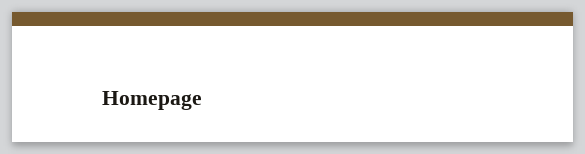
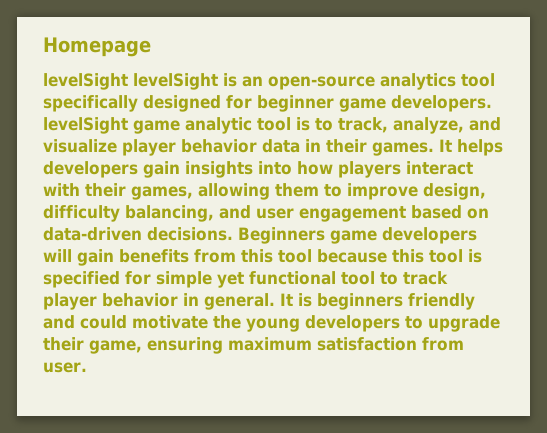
+ levelSight levelSight is an open-source analytics tool specifically designed for beginner game developers. levelSight game analytic tool is to track, analyze, and visualize player behavior data in their games. It helps developers gain insights into how players interact with their games, allowing them to improve design, difficulty balancing, and user engagement based on data-driven decisions. Beginners game developers will gain benefits from this tool because this tool is specified for simple yet functional tool to track player behavior in general. It is beginners friendly and could motivate the young developers to upgrade their game, ensuring maximum satisfaction from user.

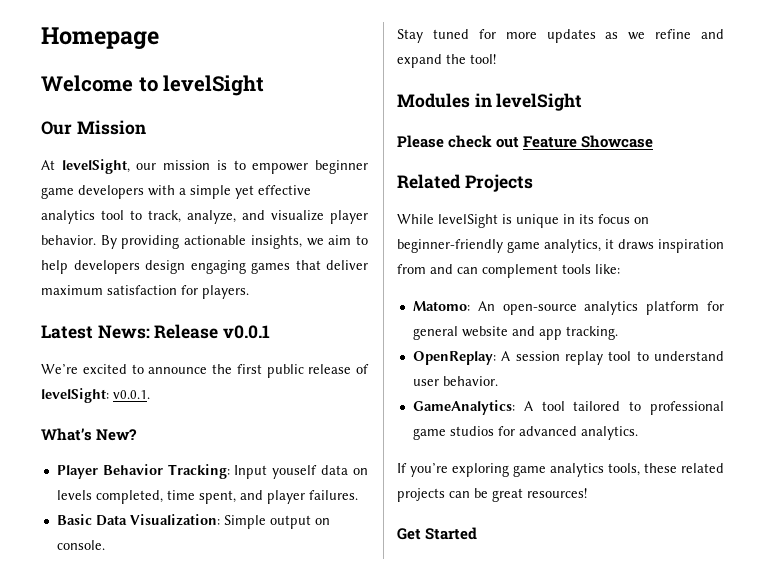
- levelSight levelSight is an open-source analytics tool specifically designed for beginner game developers. levelSight game analytic tool is to track, analyze, and visualize player behavior data in their games. It helps developers gain insights into how players interact with their games, allowing them to improve design, difficulty balancing, and user engagement based on data-driven decisions. Beginners game developers will gain benefits from this tool because this tool is specified for simple yet functional tool to track player behavior in general. It is beginners friendly and could motivate the young developers to upgrade their game, ensuring maximum satisfaction from user.
+ Welcome to levelSight
+ Our Mission
+ At levelSight, our mission is to empower beginner game developers with a simple yet effective analytics tool to track, analyze, and visualize player behavior. By providing actionable insights, we aim to help developers design engaging games that deliver maximum satisfaction for players.
+ Latest News: Release v0.0.1
+ We’re excited to announce the first public release of levelSight: v0.0.1.
+ What’s New?
+ Player Behavior Tracking: Input youself data on levels completed, time spent, and player failures.
+ Basic Data Visualization: Simple output on console.
+ Stay tuned for more updates as we refine and expand the tool!
+ Modules in levelSight
+ Please check out Feature Showcase
+ Related Projects
+ While levelSight is unique in its focus on beginner-friendly game analytics, it draws inspiration from and can complement tools like:
+ Matomo: An open-source analytics platform for general website and app tracking.
+ OpenReplay: A session replay tool to understand user behavior.
+ GameAnalytics: A tool tailored to professional game studios for advanced analytics.
+ If you’re exploring game analytics tools, these related projects can be great resources!
+ Get Started

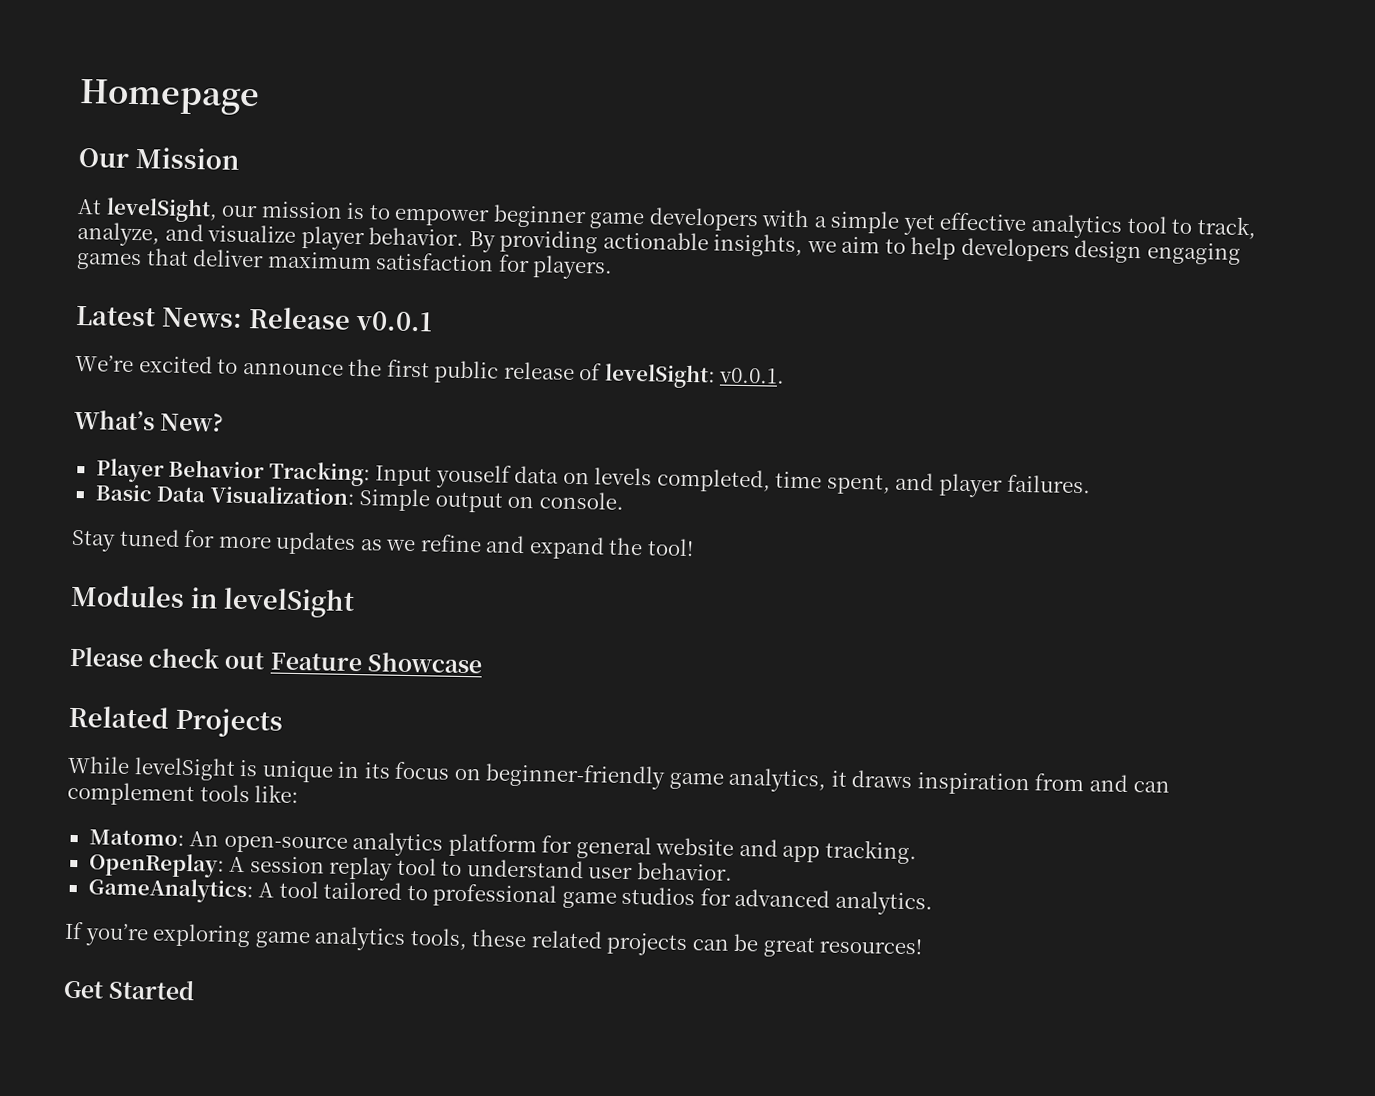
- Welcome to levelSight

